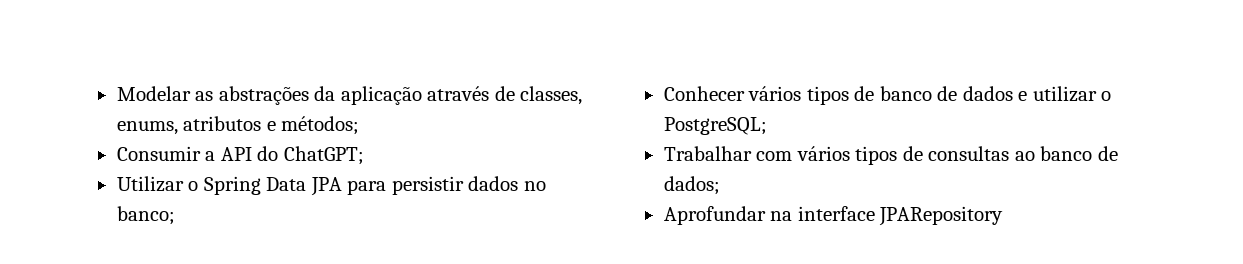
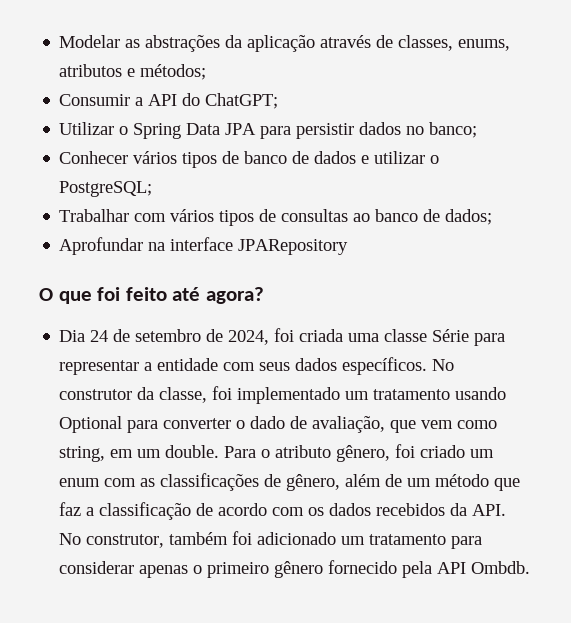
+ O que foi feito até agora?
+ Dia 24 de setembro de 2024, foi criada uma classe Série para representar a entidade com seus dados específicos. No construtor da classe, foi implementado um tratamento usando Optional para converter o dado de avaliação, que vem como string, em um double. Para o atributo gênero, foi criado um enum com as classificações de gênero, além de um método que faz a classificação de acordo com os dados recebidos da API. No construtor, também foi adicionado um tratamento para considerar apenas o primeiro gênero fornecido pela API Ombdb.

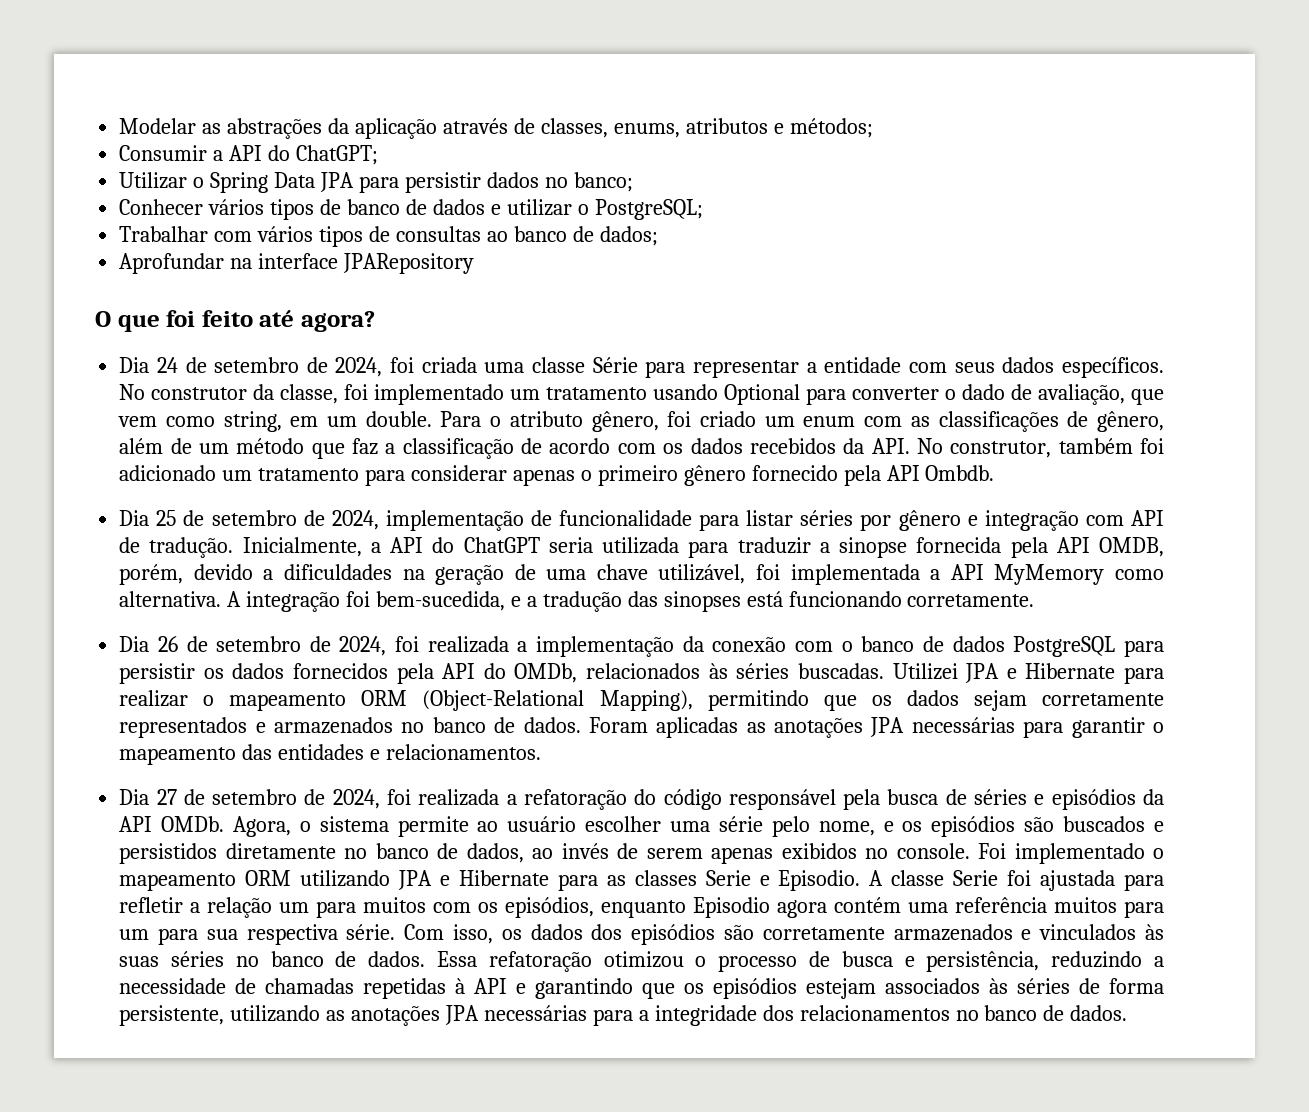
+ Dia 25 de setembro de 2024, implementação de funcionalidade para listar séries por gênero e integração com API de tradução. Inicialmente, a API do ChatGPT seria utilizada para traduzir a sinopse fornecida pela API OMDB, porém, devido a dificuldades na geração de uma chave utilizável, foi implementada a API MyMemory como alternativa. A integração foi bem-sucedida, e a tradução das sinopses está funcionando corretamente.
+ Dia 26 de setembro de 2024, foi realizada a implementação da conexão com o banco de dados PostgreSQL para persistir os dados fornecidos pela API do OMDb, relacionados às séries buscadas. Utilizei JPA e Hibernate para realizar o mapeamento ORM (Object-Relational Mapping), permitindo que os dados sejam corretamente representados e armazenados no banco de dados. Foram aplicadas as anotações JPA necessárias para garantir o mapeamento das entidades e relacionamentos.
+ Dia 27 de setembro de 2024, foi realizada a refatoração do código responsável pela busca de séries e episódios da API OMDb. Agora, o sistema permite ao usuário escolher uma série pelo nome, e os episódios são buscados e persistidos diretamente no banco de dados, ao invés de serem apenas exibidos no console. Foi implementado o mapeamento ORM utilizando JPA e Hibernate para as classes Serie e Episodio. A classe Serie foi ajustada para refletir a relação um para muitos com os episódios, enquanto Episodio agora contém uma referência muitos para um para sua respectiva série. Com isso, os dados dos episódios são corretamente armazenados e vinculados às suas séries no banco de dados. Essa refatoração otimizou o processo de busca e persistência, reduzindo a necessidade de chamadas repetidas à API e garantindo que os episódios estejam associados às séries de forma persistente, utilizando as anotações JPA necessárias para a integridade dos relacionamentos no banco de dados.

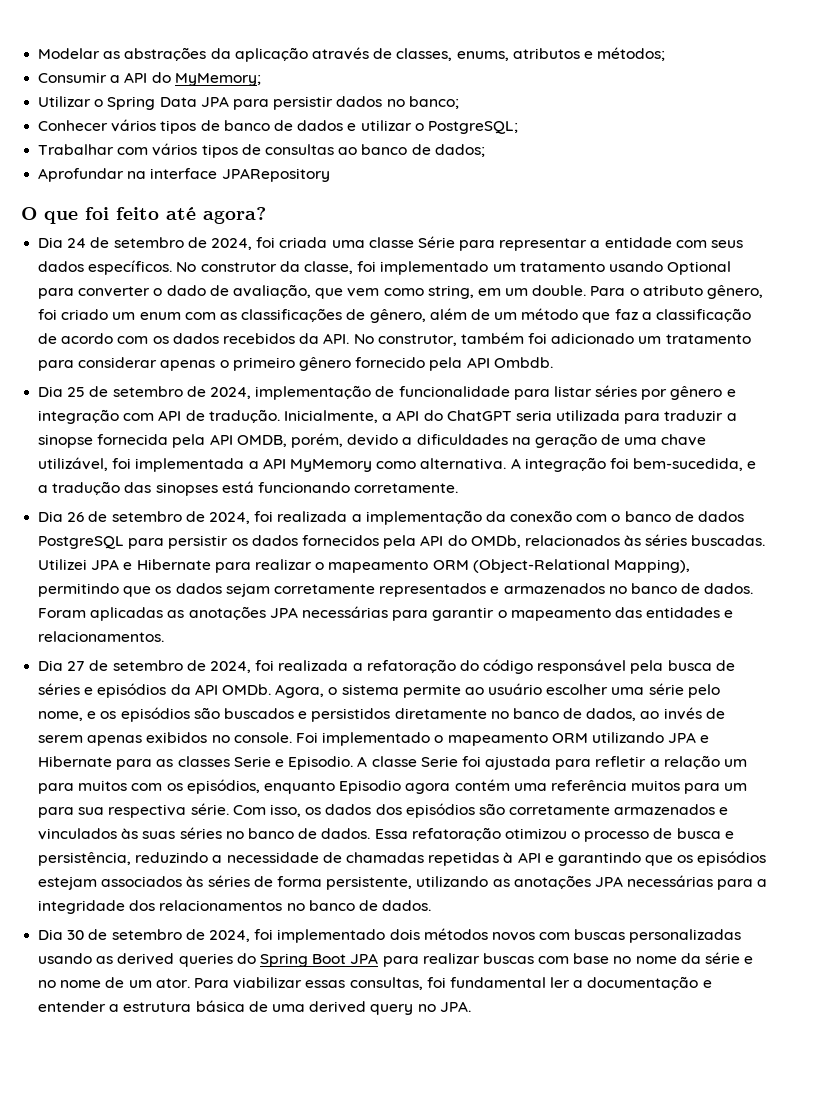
- Consumir a API do ChatGPT;
+ Consumir a API do MyMemory;
+ Dia 30 de setembro de 2024, foi implementado dois métodos novos com buscas personalizadas usando as derived queries do Spring Boot JPA para realizar buscas com base no nome da série e no nome de um ator. Para viabilizar essas consultas, foi fundamental ler a documentação e entender a estrutura básica de uma derived query no JPA.

